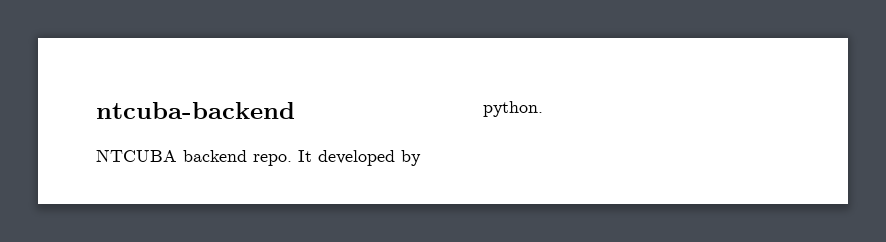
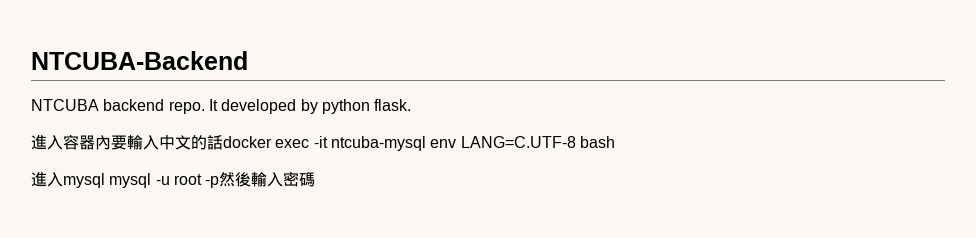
- ntcuba-backend
+ NTCUBA-Backend
- It developed by python.
+ It developed by python flask.
+ 進入容器內要輸入中文的話docker exec -it ntcuba-mysql env LANG=C.UTF-8 bash
+ 進入mysql mysql -u root -p然後輸入密碼

